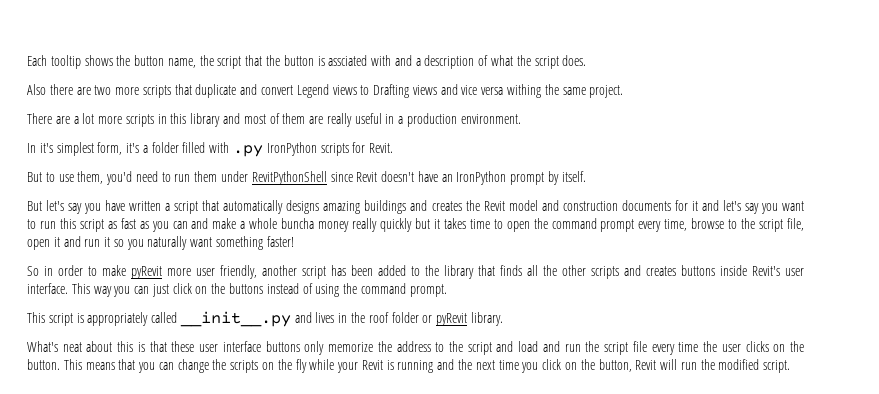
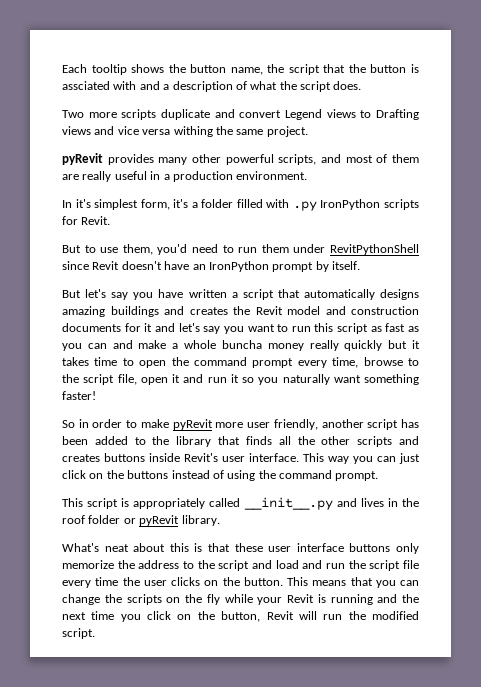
- Also there are two more scripts that duplicate and convert Legend views to Drafting views and vice versa withing the same project.
+ Two more scripts duplicate and convert Legend views to Drafting views and vice versa withing the same project.
- There are a lot more scripts in this library and most of them are really useful in a production environment.
+ pyRevit provides many other powerful scripts, and most of them are really useful in a production environment.

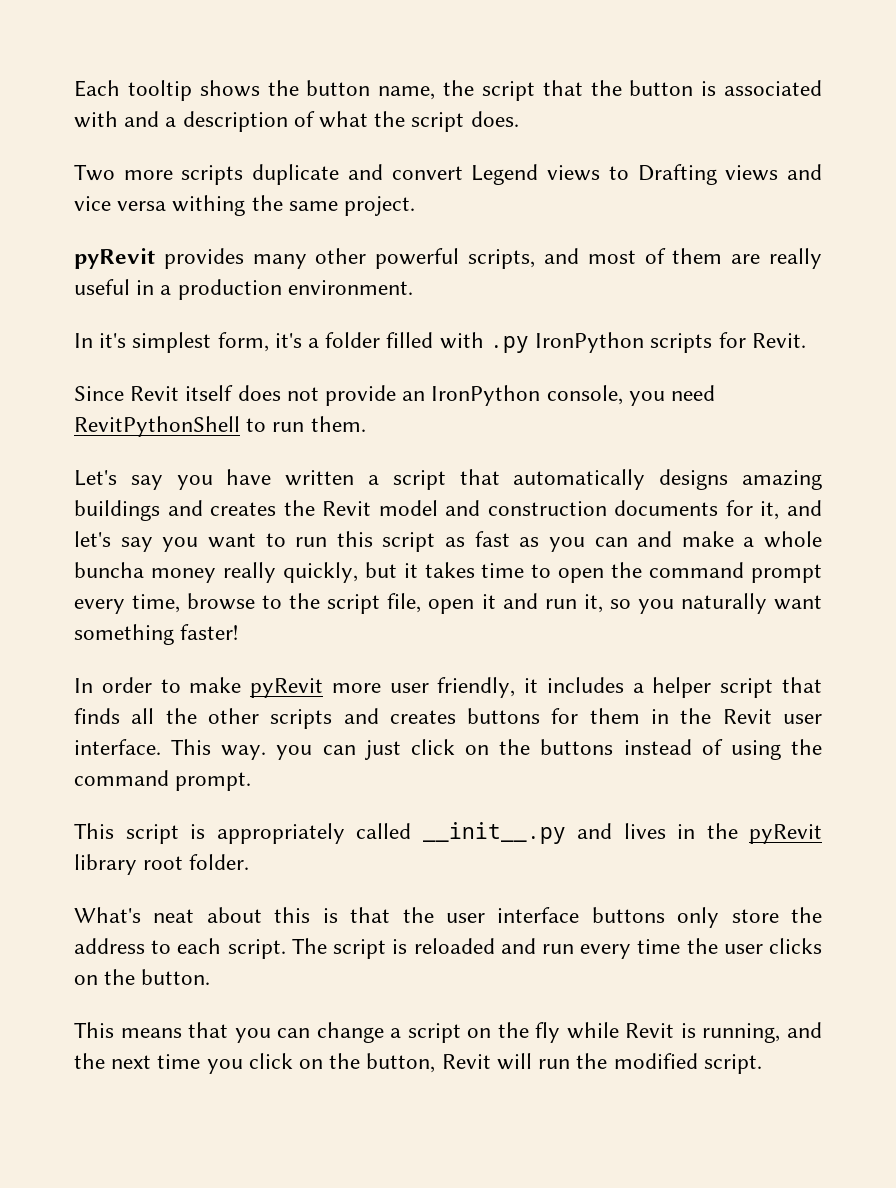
- Each tooltip shows the button name, the script that the button is assciated with and a description of what the script does.
+ Each tooltip shows the button name, the script that the button is associated with and a description of what the script does.
- But to use them, you'd need to run them under RevitPythonShell since Revit doesn't have an IronPython prompt by itself.
- But let's say you have written a script that automatically designs amazing buildings and creates the Revit model and construction documents for it and let's say you want to run this script as fast as you can and make a whole buncha money really quickly but it takes time to open the command prompt every time, browse to the script file, open it and run it so you naturally want something faster!
+ Since Revit itself does not provide an IronPython console, you need RevitPythonShell to run them.
+ Let's say you have written a script that automatically designs amazing buildings and creates the Revit model and construction documents for it, and let's say you want to run this script as fast as you can and make a whole buncha money really quickly, but it takes time to open the command prompt every time, browse to the script file, open it and run it, so you naturally want something faster!
- So in order to make pyRevit more user friendly, another script has been added to the library that finds all the other scripts and creates buttons inside Revit's user interface.
+ In order to make pyRevit more user friendly, it includes a helper script that finds all the other scripts and creates buttons for them in the Revit user interface.
- This way you can just click on the buttons instead of using the command prompt.
+ This way. you can just click on the buttons instead of using the command prompt.
- This script is appropriately called __init__.py and lives in the roof folder or pyRevit library.
+ This script is appropriately called __init__.py and lives in the pyRevit library root folder.
- What's neat about this is that these user interface buttons only memorize the address to the script and load and run the script file every time the user clicks on the button. This means that you can change the scripts on the fly while your Revit is running and the next time you click on the button, Revit will run the modified script.
+ What's neat about this is that the user interface buttons only store the address to each script. The script is reloaded and run every time the user clicks on the button.
+ This means that you can change a script on the fly while Revit is running, and the next time you click on the button, Revit will run the modified script.

